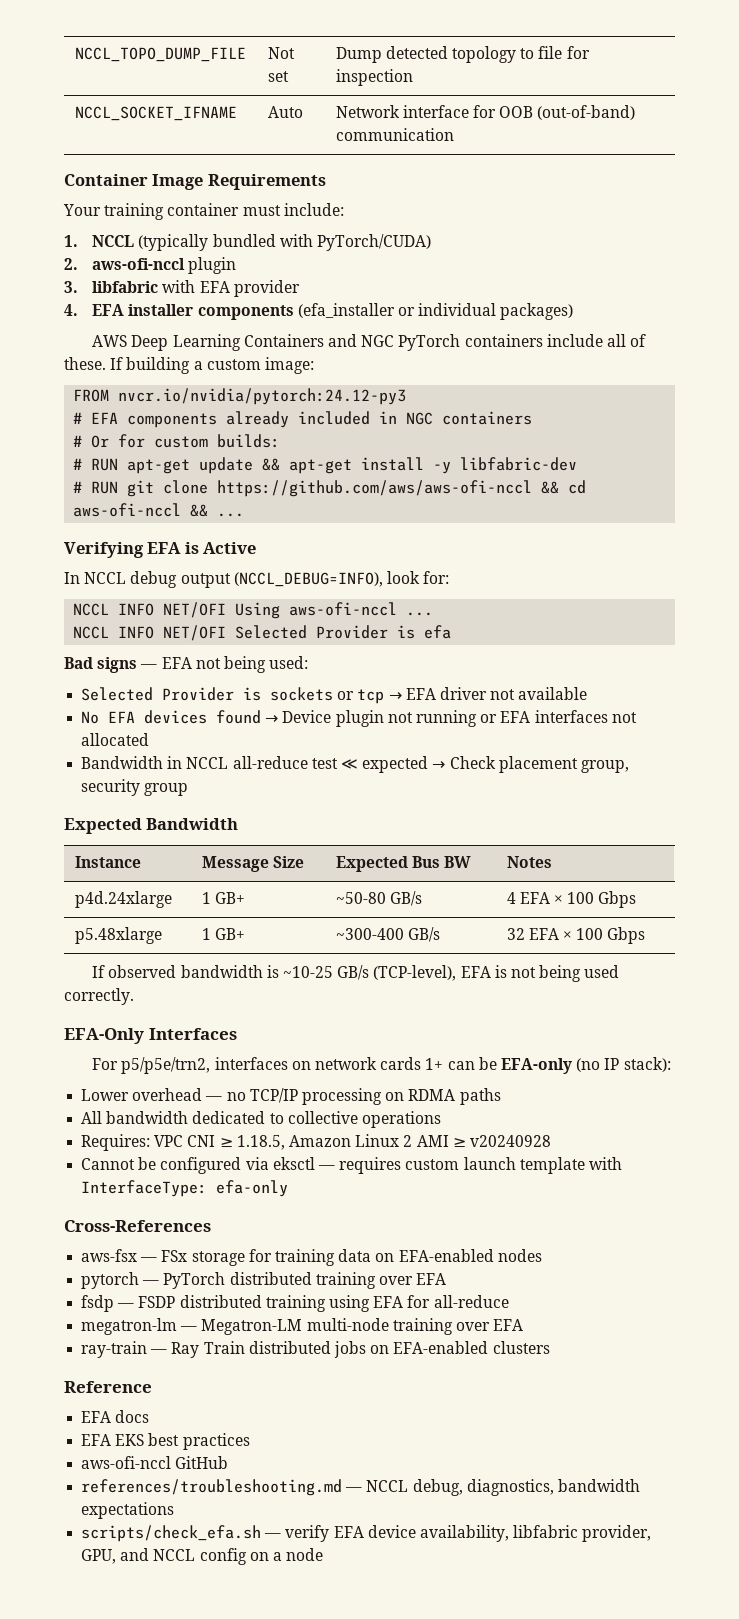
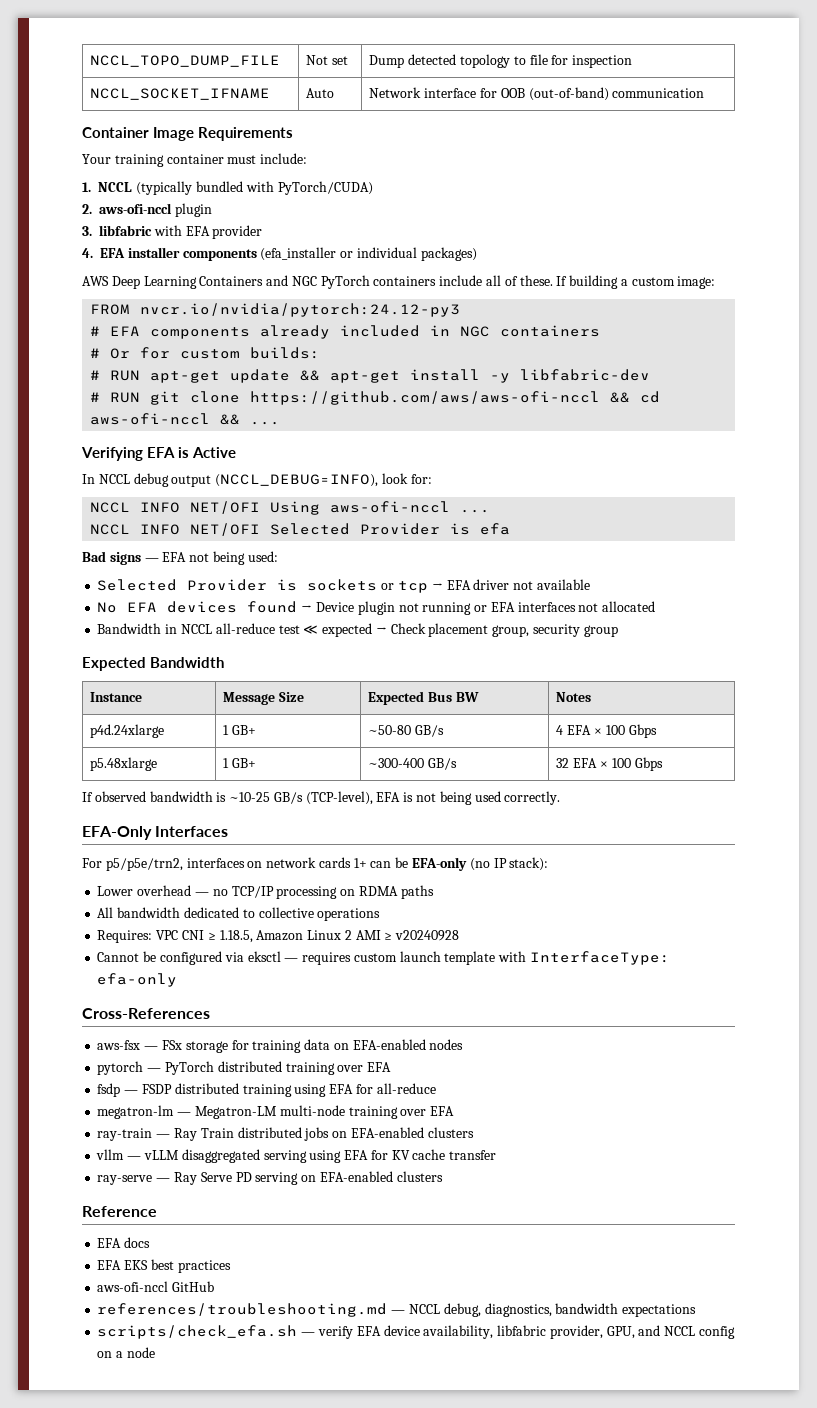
+ vllm — vLLM disaggregated serving using EFA for KV cache transfer
+ ray-serve — Ray Serve PD serving on EFA-enabled clusters

